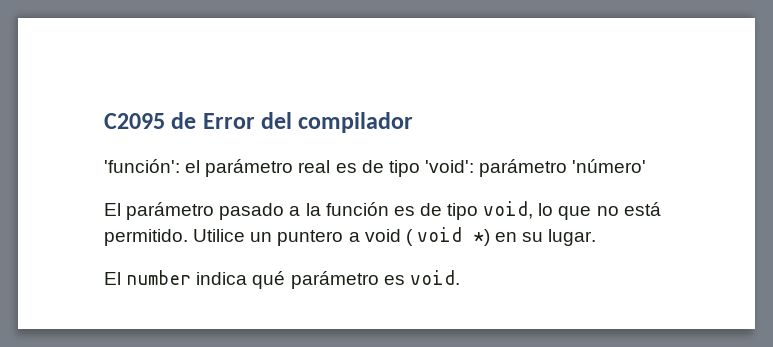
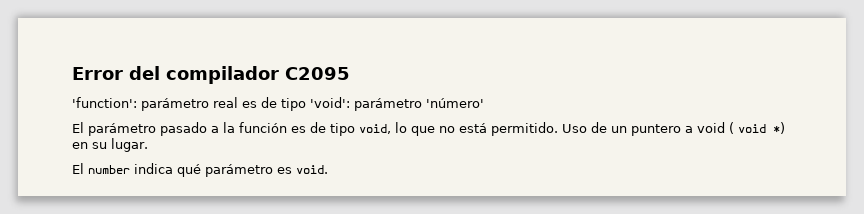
- C2095 de Error del compilador
- 'función': el parámetro real es de tipo 'void': parámetro 'número'
+ Error del compilador C2095
+ 'function': parámetro real es de tipo 'void': parámetro 'número'
- Utilice un puntero a void ( void *) en su lugar.
+ Uso de un puntero a void ( void *) en su lugar.

